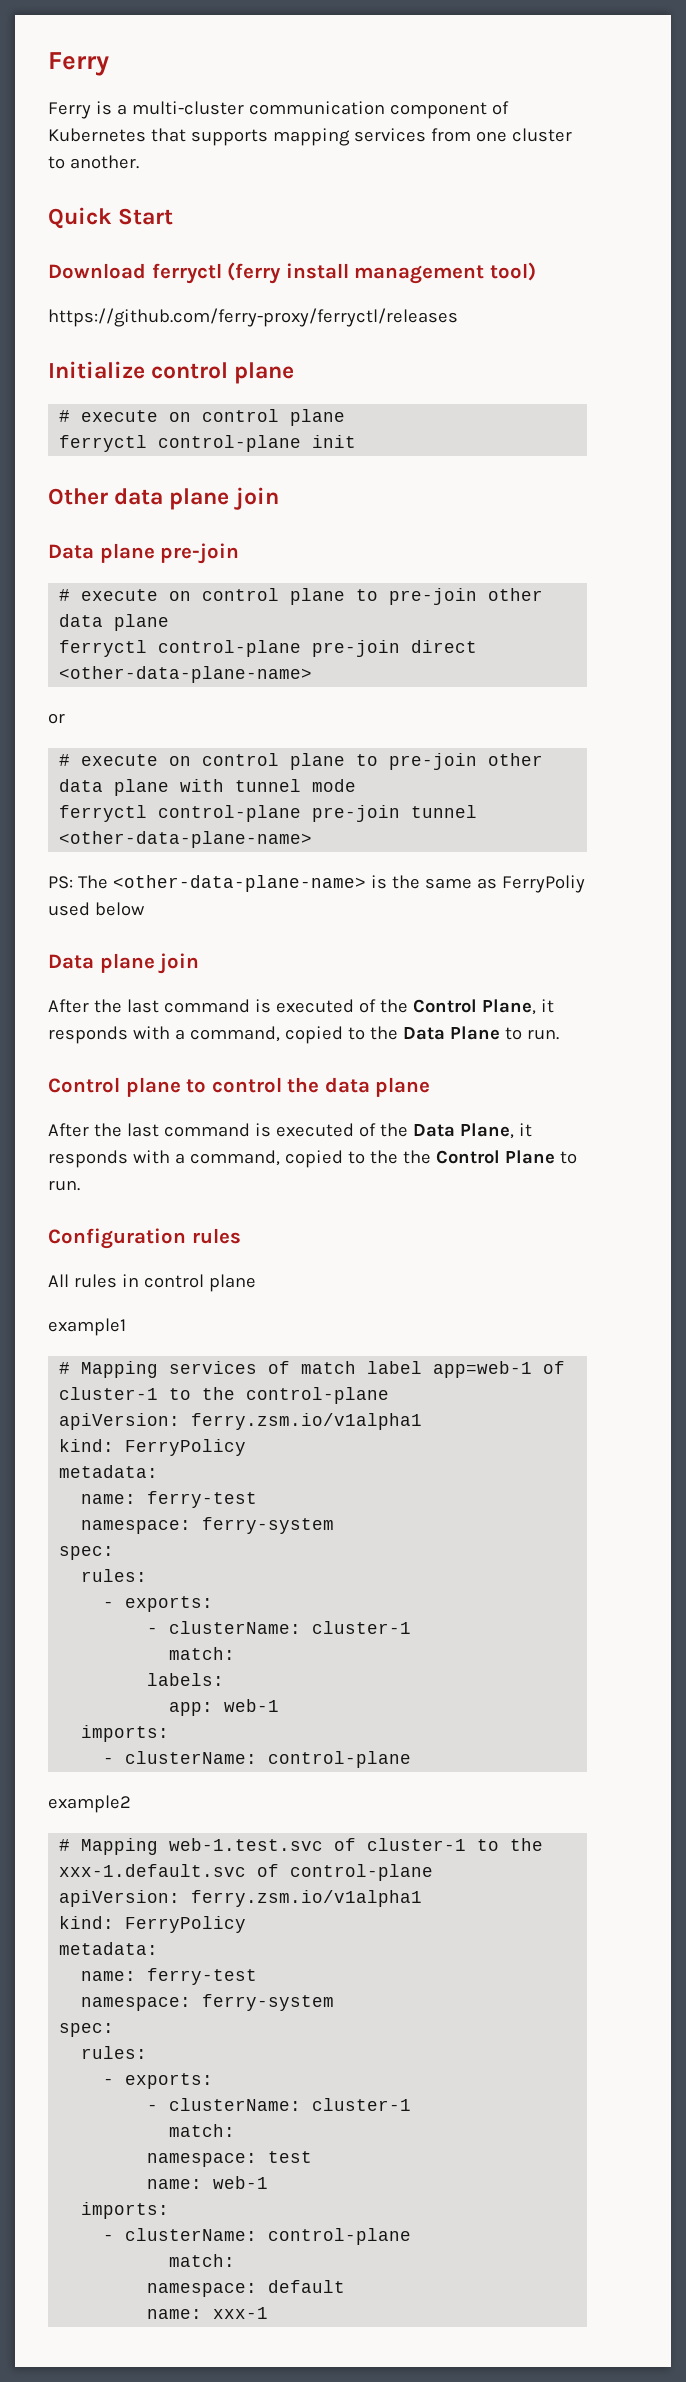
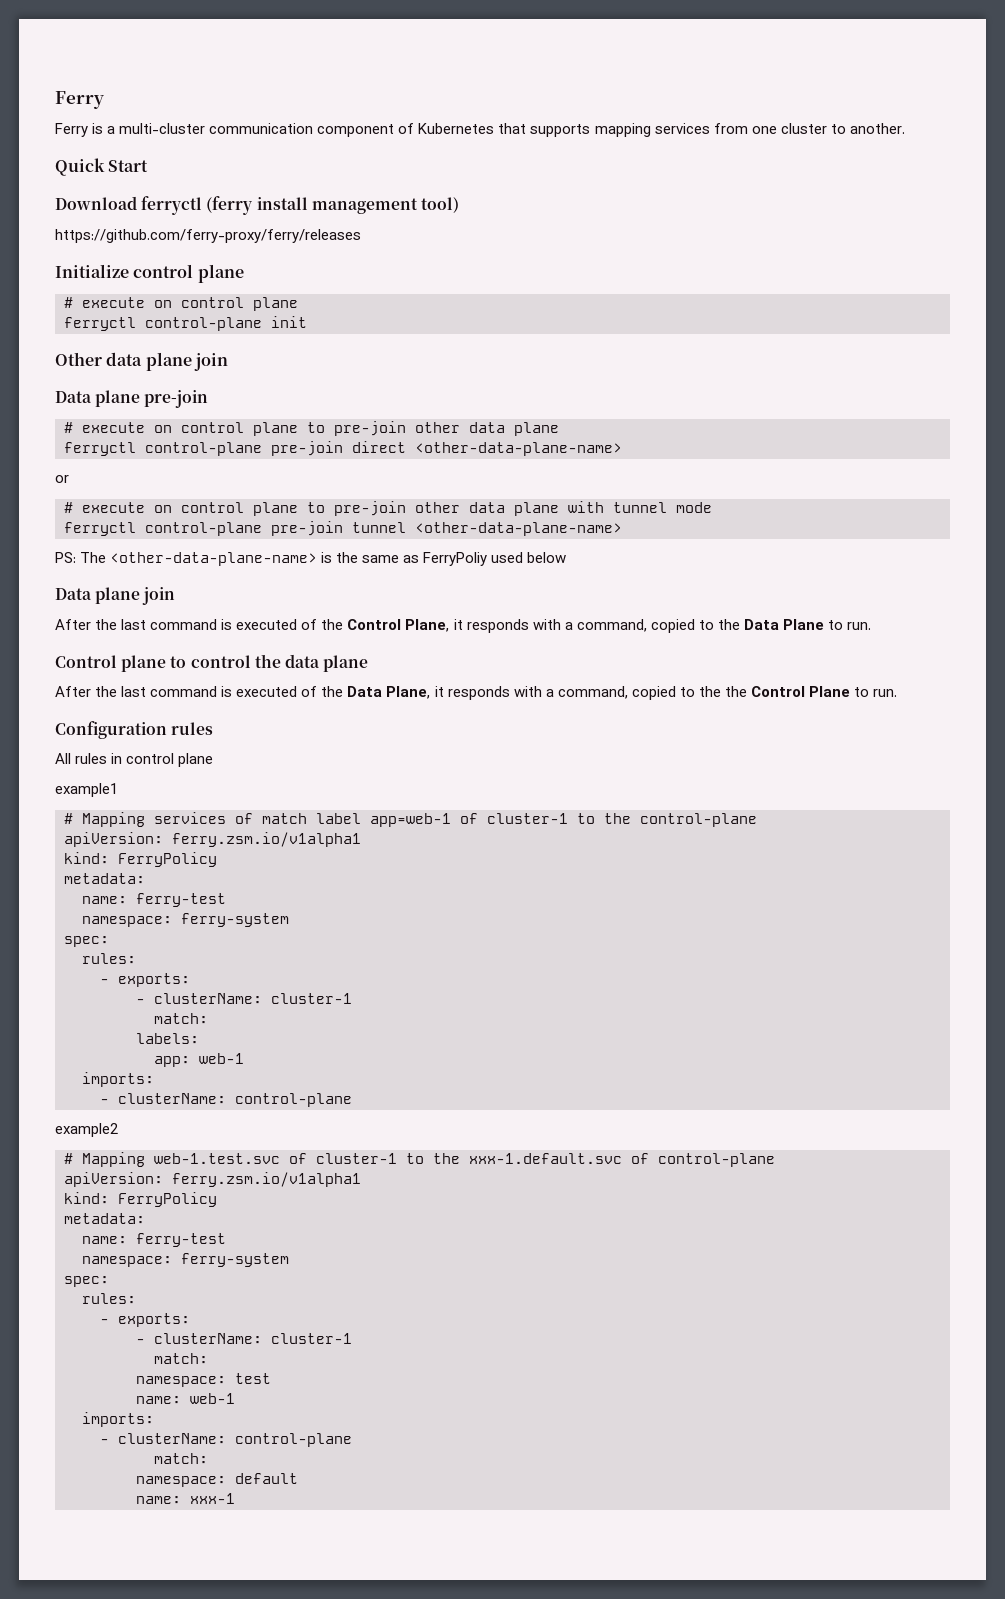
- https://github.com/ferry-proxy/ferryctl/releases
+ https://github.com/ferry-proxy/ferry/releases

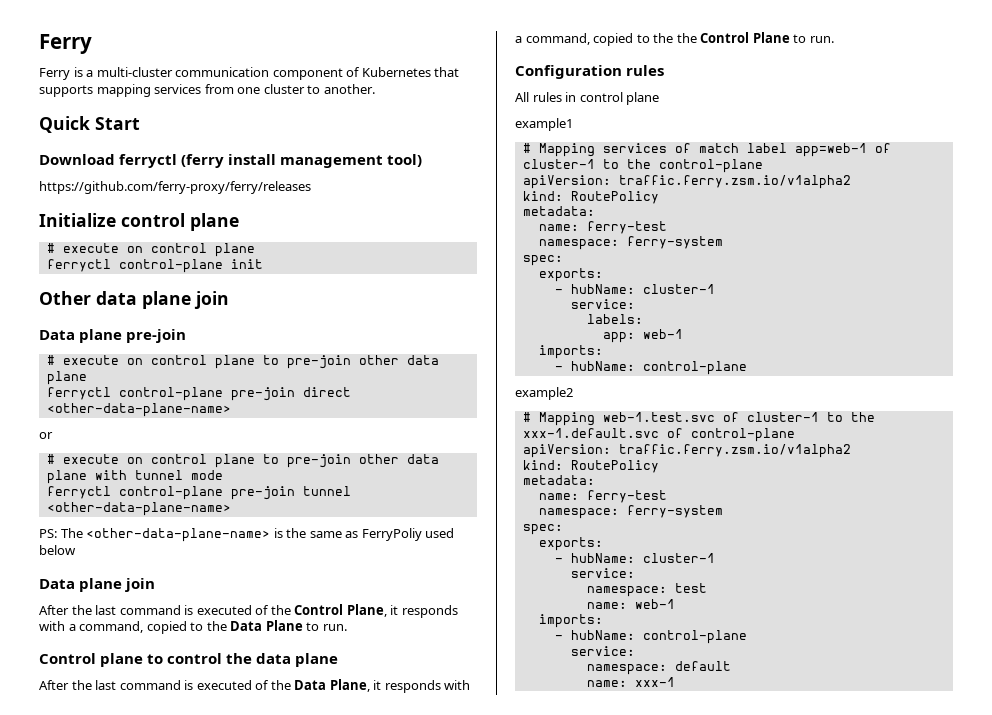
  # Mapping services of match label app=web-1 of cluster-1 to the control-plane
- apiVersion: ferry.zsm.io/v1alpha1
- kind: FerryPolicy
+ apiVersion: traffic.ferry.zsm.io/v1alpha2
+ kind: RoutePolicy
  metadata:
  name: ferry-test
  namespace: ferry-system
  spec:
- rules:
- - exports:
- - clusterName: cluster-1
- match:
+ exports:
+ - hubName: cluster-1
+ service:
  app: web-1
  imports:
- - clusterName: control-plane
+ - hubName: control-plane
  # Mapping web-1.test.svc of cluster-1 to the xxx-1.default.svc of control-plane
- apiVersion: ferry.zsm.io/v1alpha1
- kind: FerryPolicy
+ apiVersion: traffic.ferry.zsm.io/v1alpha2
+ kind: RoutePolicy
  metadata:
  name: ferry-test
  namespace: ferry-system
  spec:
- rules:
- - exports:
- - clusterName: cluster-1
- match:
+ exports:
+ - hubName: cluster-1
+ service:
  name: web-1
  imports:
- - clusterName: control-plane
- match:
+ - hubName: control-plane
+ service:

